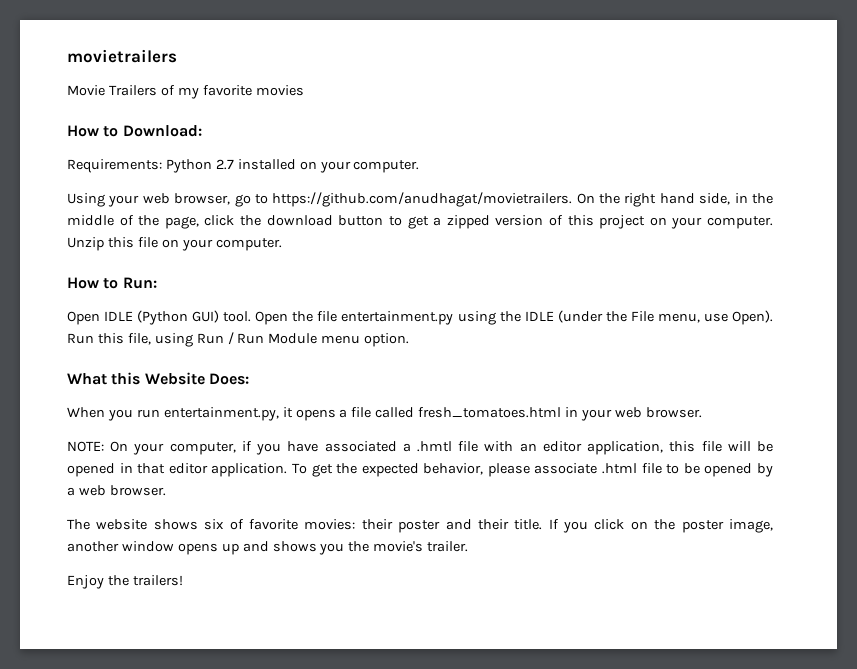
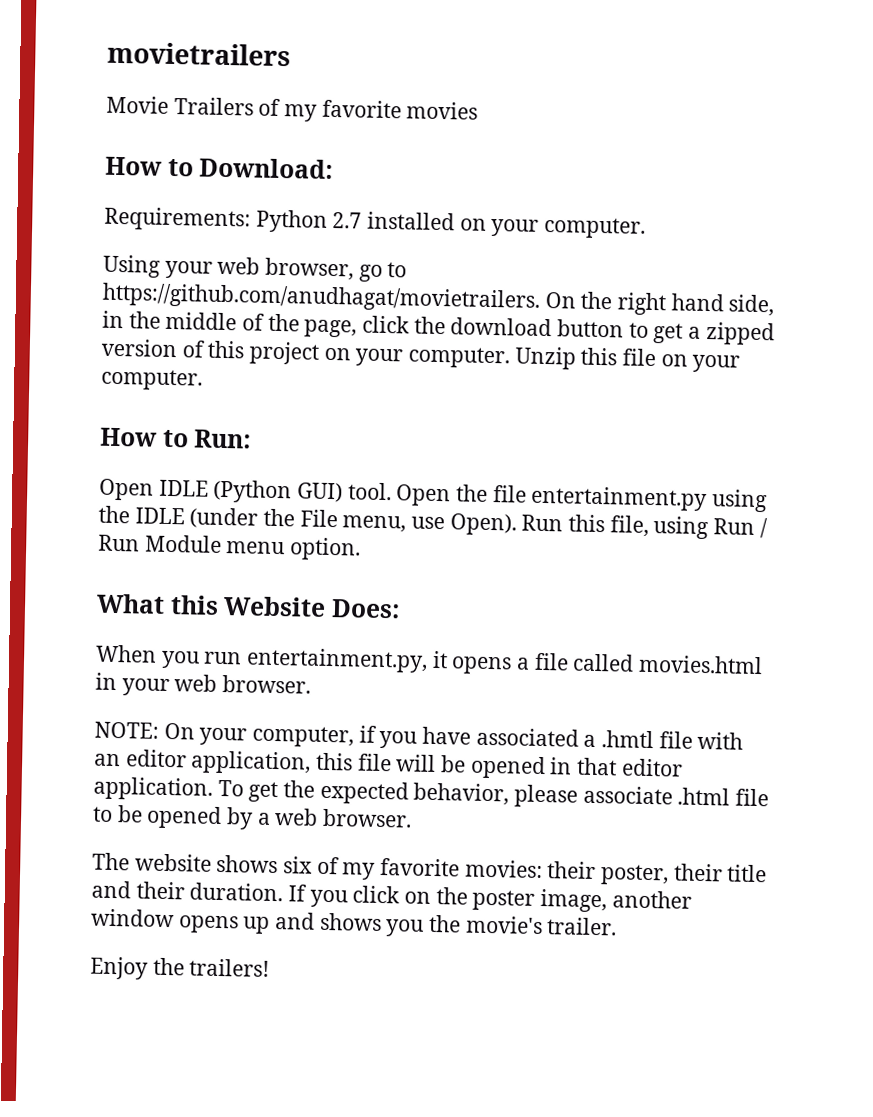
- When you run entertainment.py, it opens a file called fresh_tomatoes.html in your web browser.
+ When you run entertainment.py, it opens a file called movies.html in your web browser.
- The website shows six of favorite movies: their poster and their title.
+ The website shows six of my favorite movies: their poster, their title and their duration.

